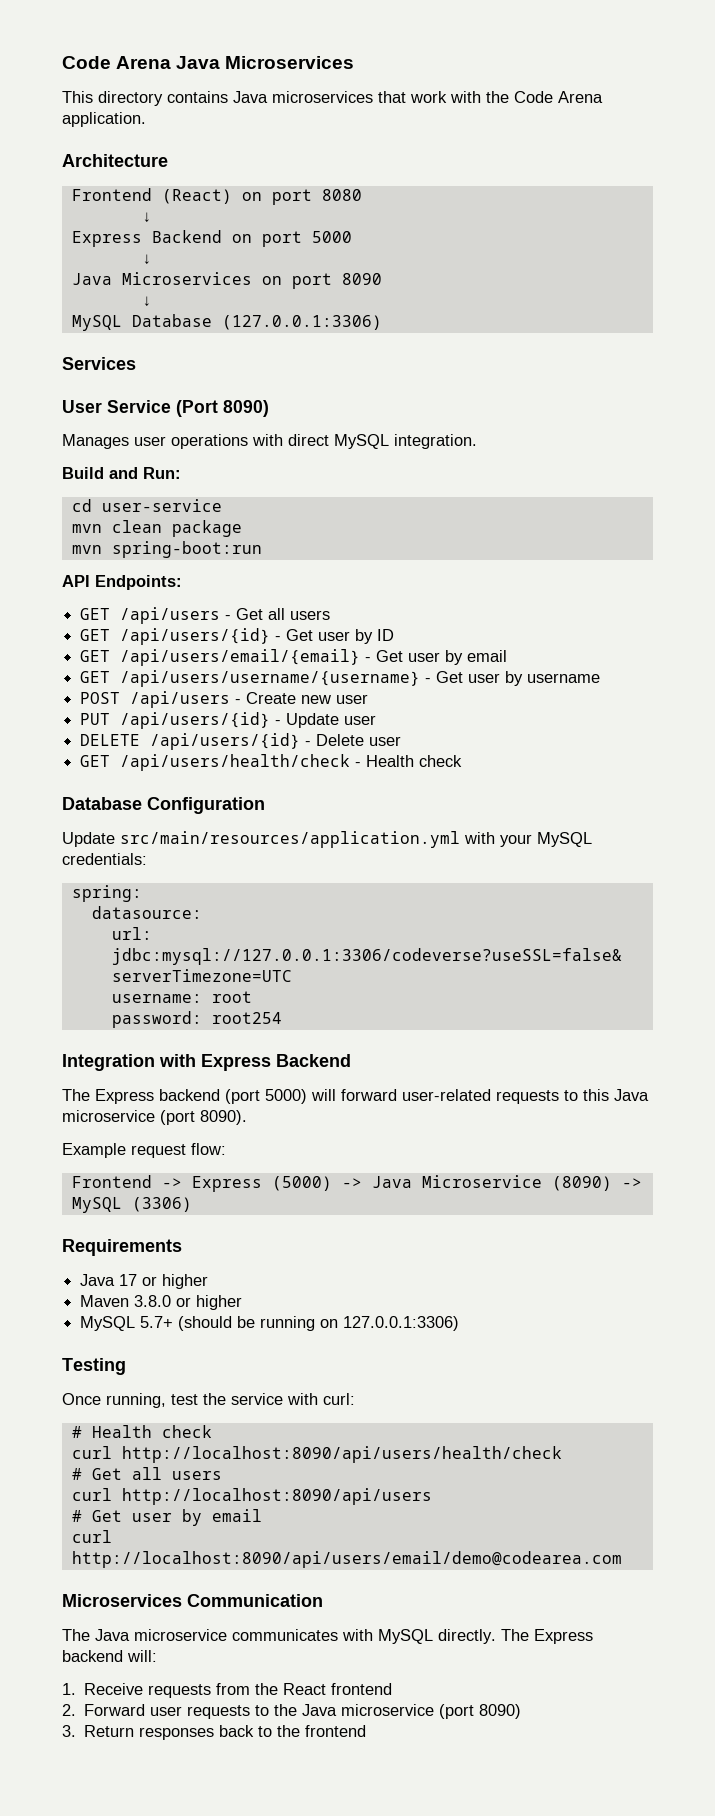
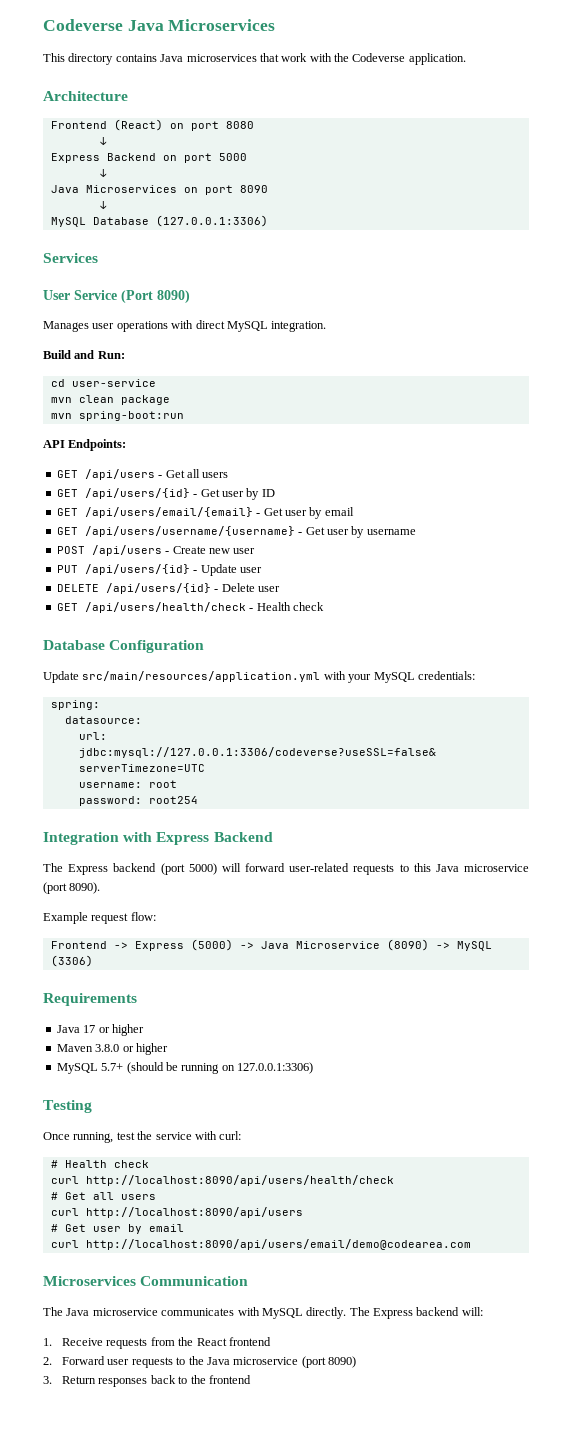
- Code Arena Java Microservices
+ Codeverse Java Microservices
- This directory contains Java microservices that work with the Code Arena application.
+ This directory contains Java microservices that work with the Codeverse application.

